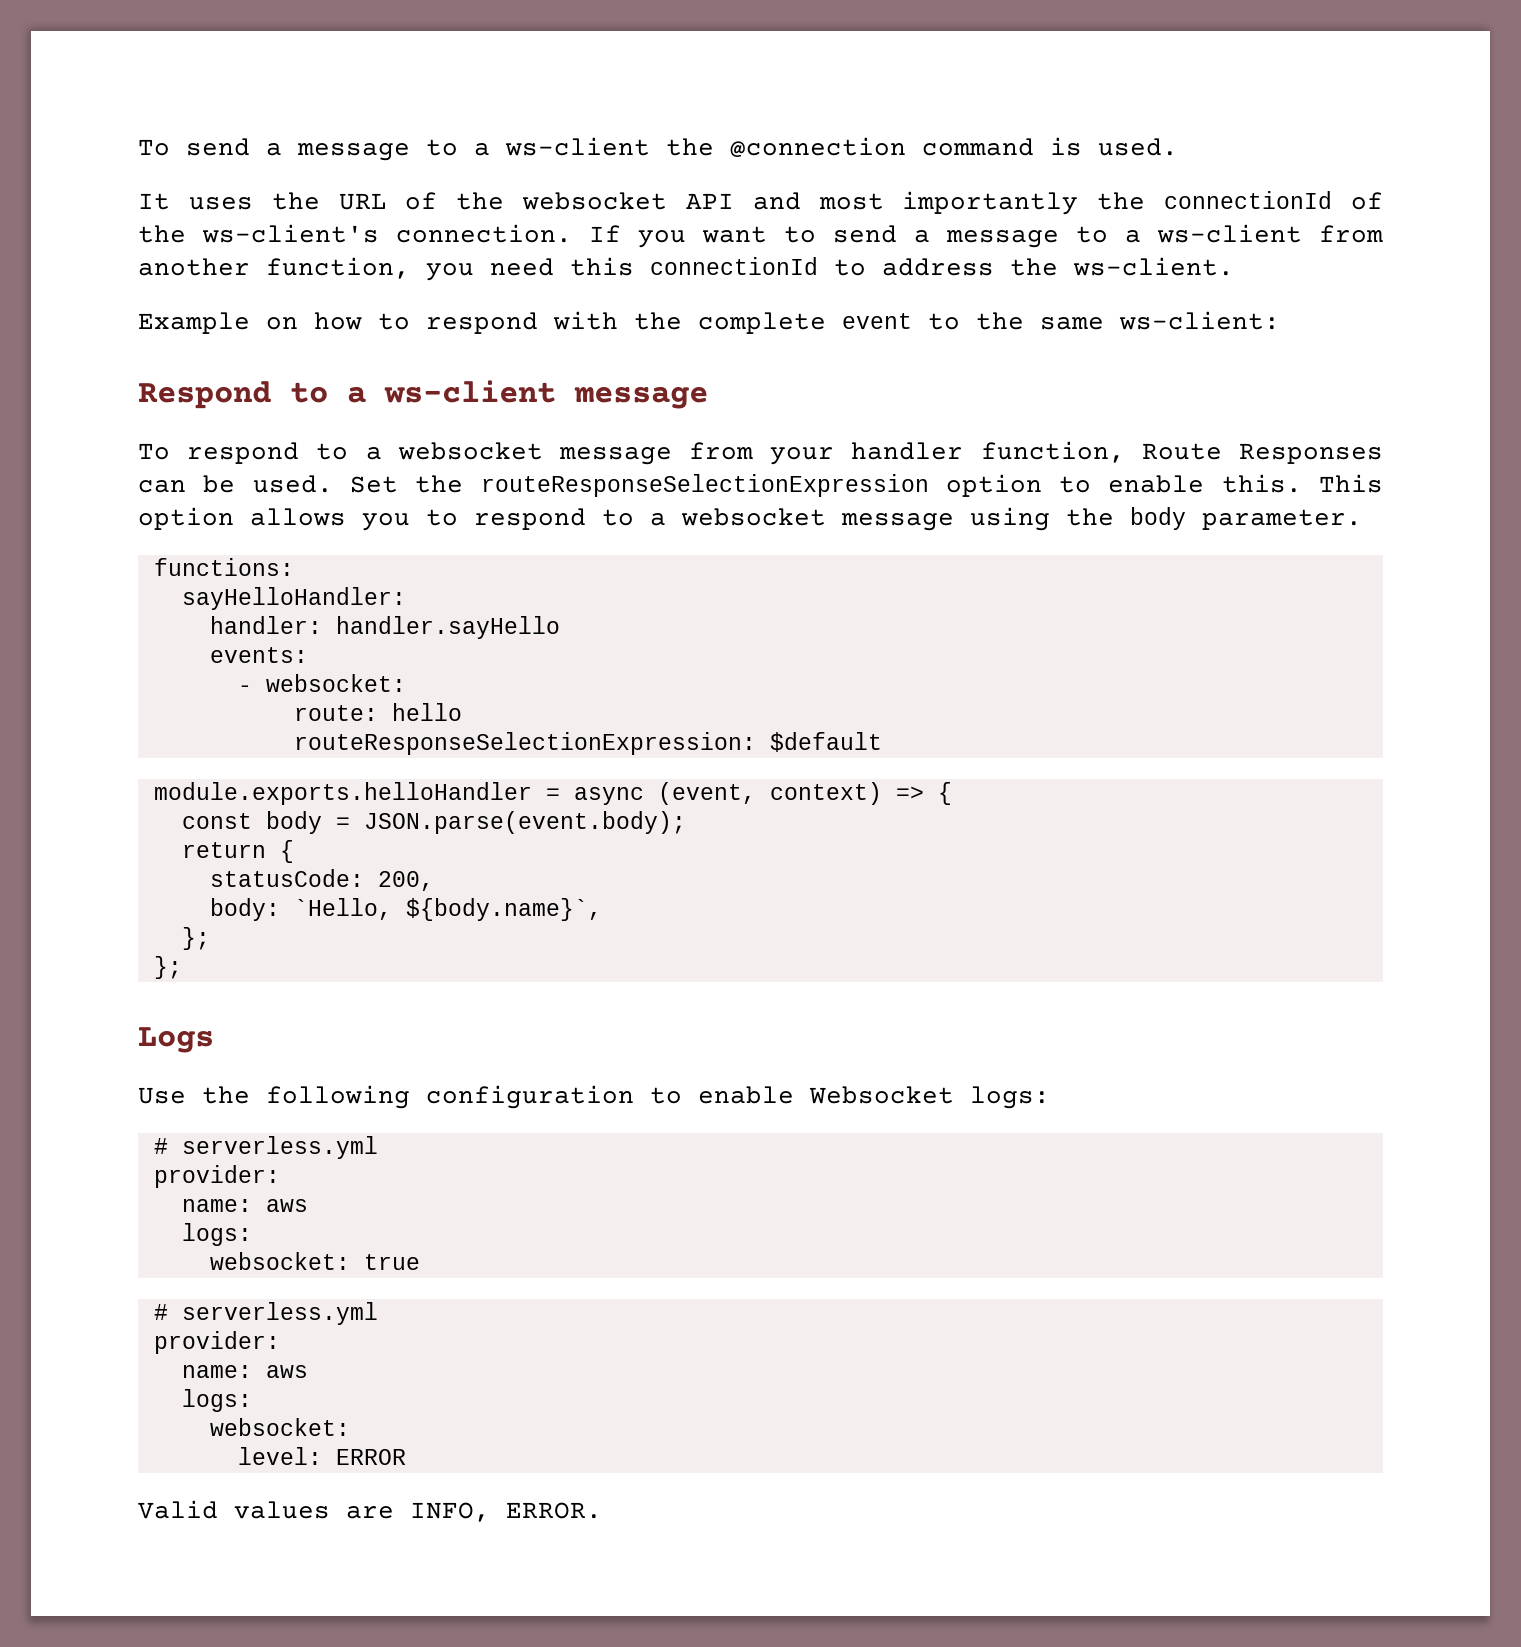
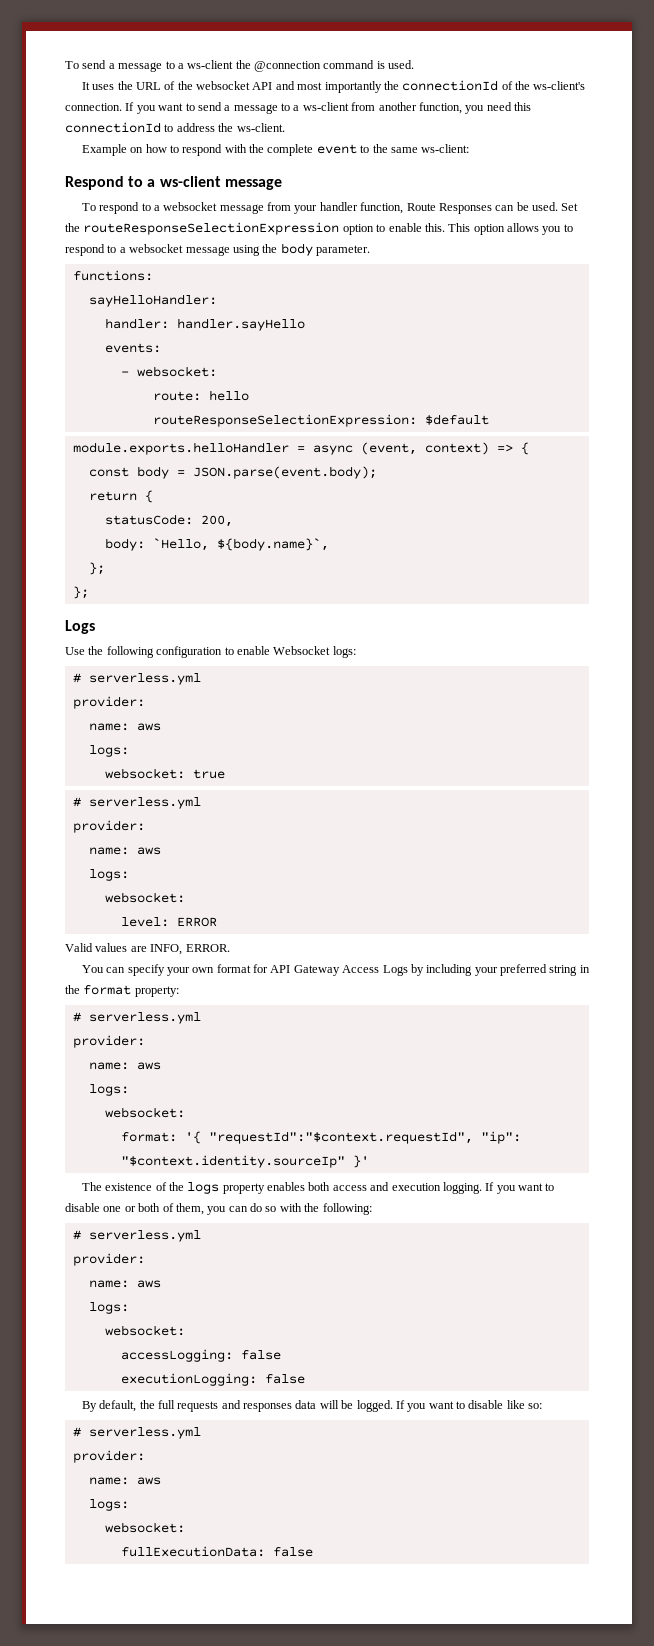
+ You can specify your own format for API Gateway Access Logs by including your preferred string in the format property:
+ # serverless.yml
+ provider:
+ name: aws
+ logs:
+ websocket:
+ format: '{ "requestId":"$context.requestId", "ip": "$context.identity.sourceIp" }'
+ The existence of the logs property enables both access and execution logging. If you want to disable one or both of them, you can do so with the following:
+ # serverless.yml
+ provider:
+ name: aws
+ logs:
+ websocket:
+ accessLogging: false
+ executionLogging: false
+ By default, the full requests and responses data will be logged. If you want to disable like so:
+ # serverless.yml
+ provider:
+ name: aws
+ logs:
+ websocket:
+ fullExecutionData: false

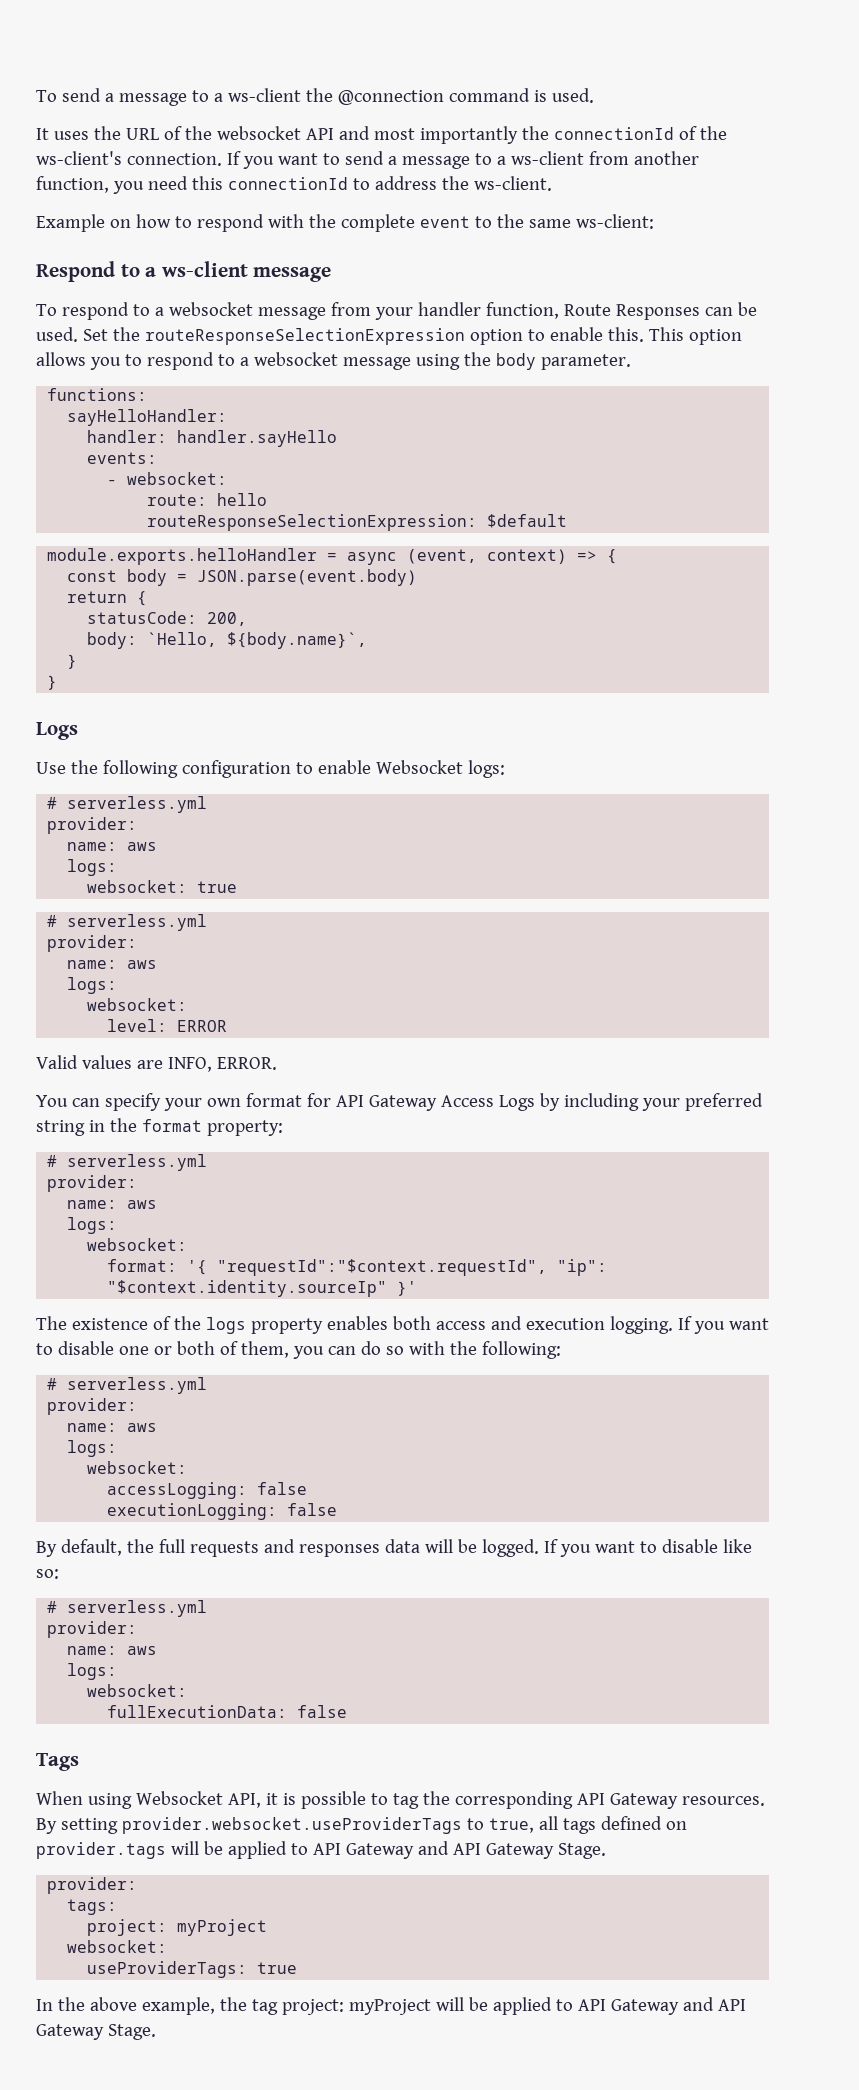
- const body = JSON.parse(event.body);
+ const body = JSON.parse(event.body)
  body: `Hello, ${body.name}`,
- };
- };
+ }
+ }
+ Tags
+ When using Websocket API, it is possible to tag the corresponding API Gateway resources. By setting provider.websocket.useProviderTags to true, all tags defined on provider.tags will be applied to API Gateway and API Gateway Stage.
+ provider:
+ tags:
+ project: myProject
+ websocket:
+ useProviderTags: true
+ In the above example, the tag project: myProject will be applied to API Gateway and API Gateway Stage.

